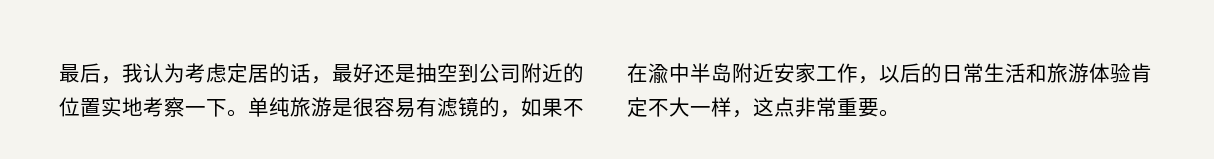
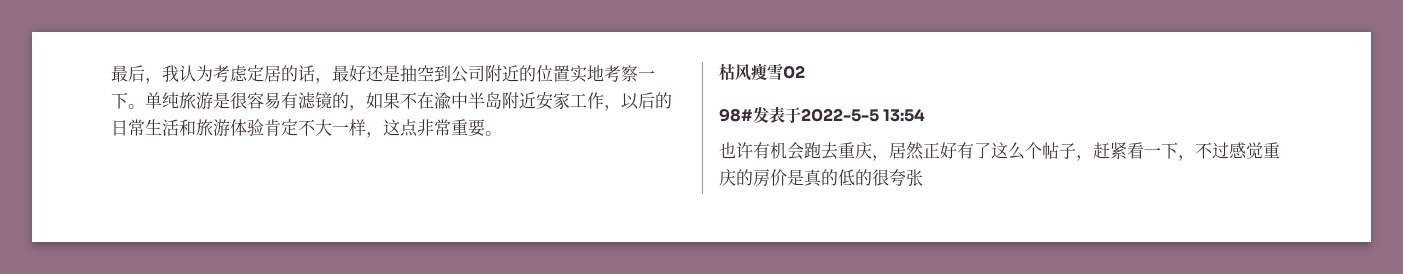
+ 枯风瘦雪02
+ 98#发表于2022-5-5 13:54
+ 也许有机会跑去重庆，居然正好有了这么个帖子，赶紧看一下，不过感觉重庆的房价是真的低的很夸张

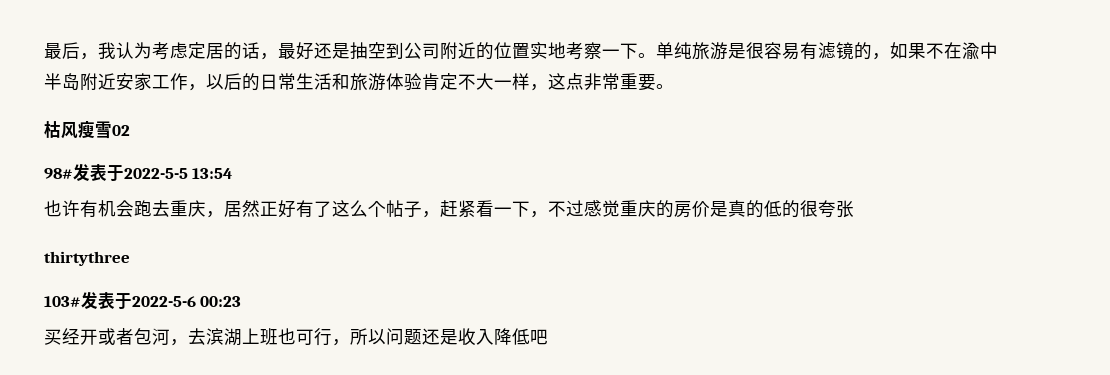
+ thirtythree
+ 103#发表于2022-5-6 00:23
+ 买经开或者包河，去滨湖上班也可行，所以问题还是收入降低吧

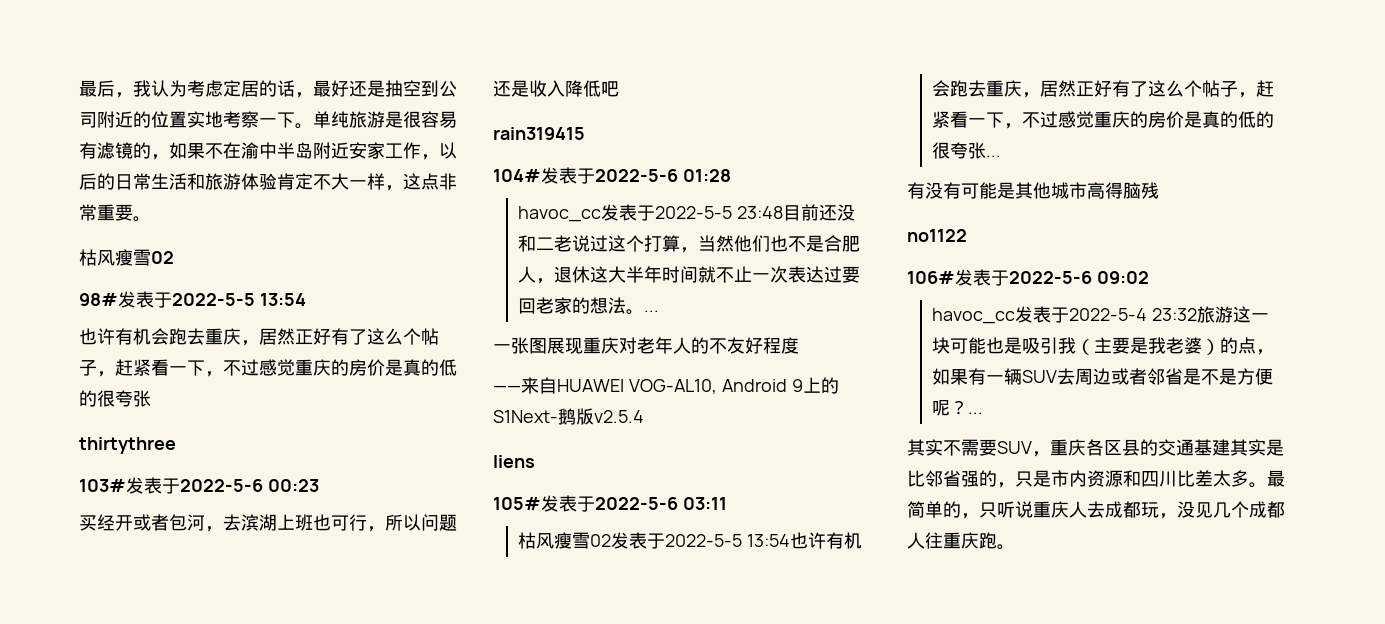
+ rain319415
+ 104#发表于2022-5-6 01:28
+ havoc_cc发表于2022-5-5 23:48目前还没和二老说过这个打算，当然他们也不是合肥人，退休这大半年时间就不止一次表达过要回老家的想法。...
+ 一张图展现重庆对老年人的不友好程度
+ ——来自HUAWEI VOG-AL10, Android 9上的S1Next-鹅版v2.5.4
+ liens
+ 105#发表于2022-5-6 03:11
+ 枯风瘦雪02发表于2022-5-5 13:54也许有机会跑去重庆，居然正好有了这么个帖子，赶紧看一下，不过感觉重庆的房价是真的低的很夸张...
+ 有没有可能是其他城市高得脑残
+ no1122
+ 106#发表于2022-5-6 09:02
+ havoc_cc发表于2022-5-4 23:32旅游这一块可能也是吸引我（主要是我老婆）的点，如果有一辆SUV去周边或者邻省是不是方便呢？...
+ 其实不需要SUV，重庆各区县的交通基建其实是比邻省强的，只是市内资源和四川比差太多。最简单的，只听说重庆人去成都玩，没见几个成都人往重庆跑。

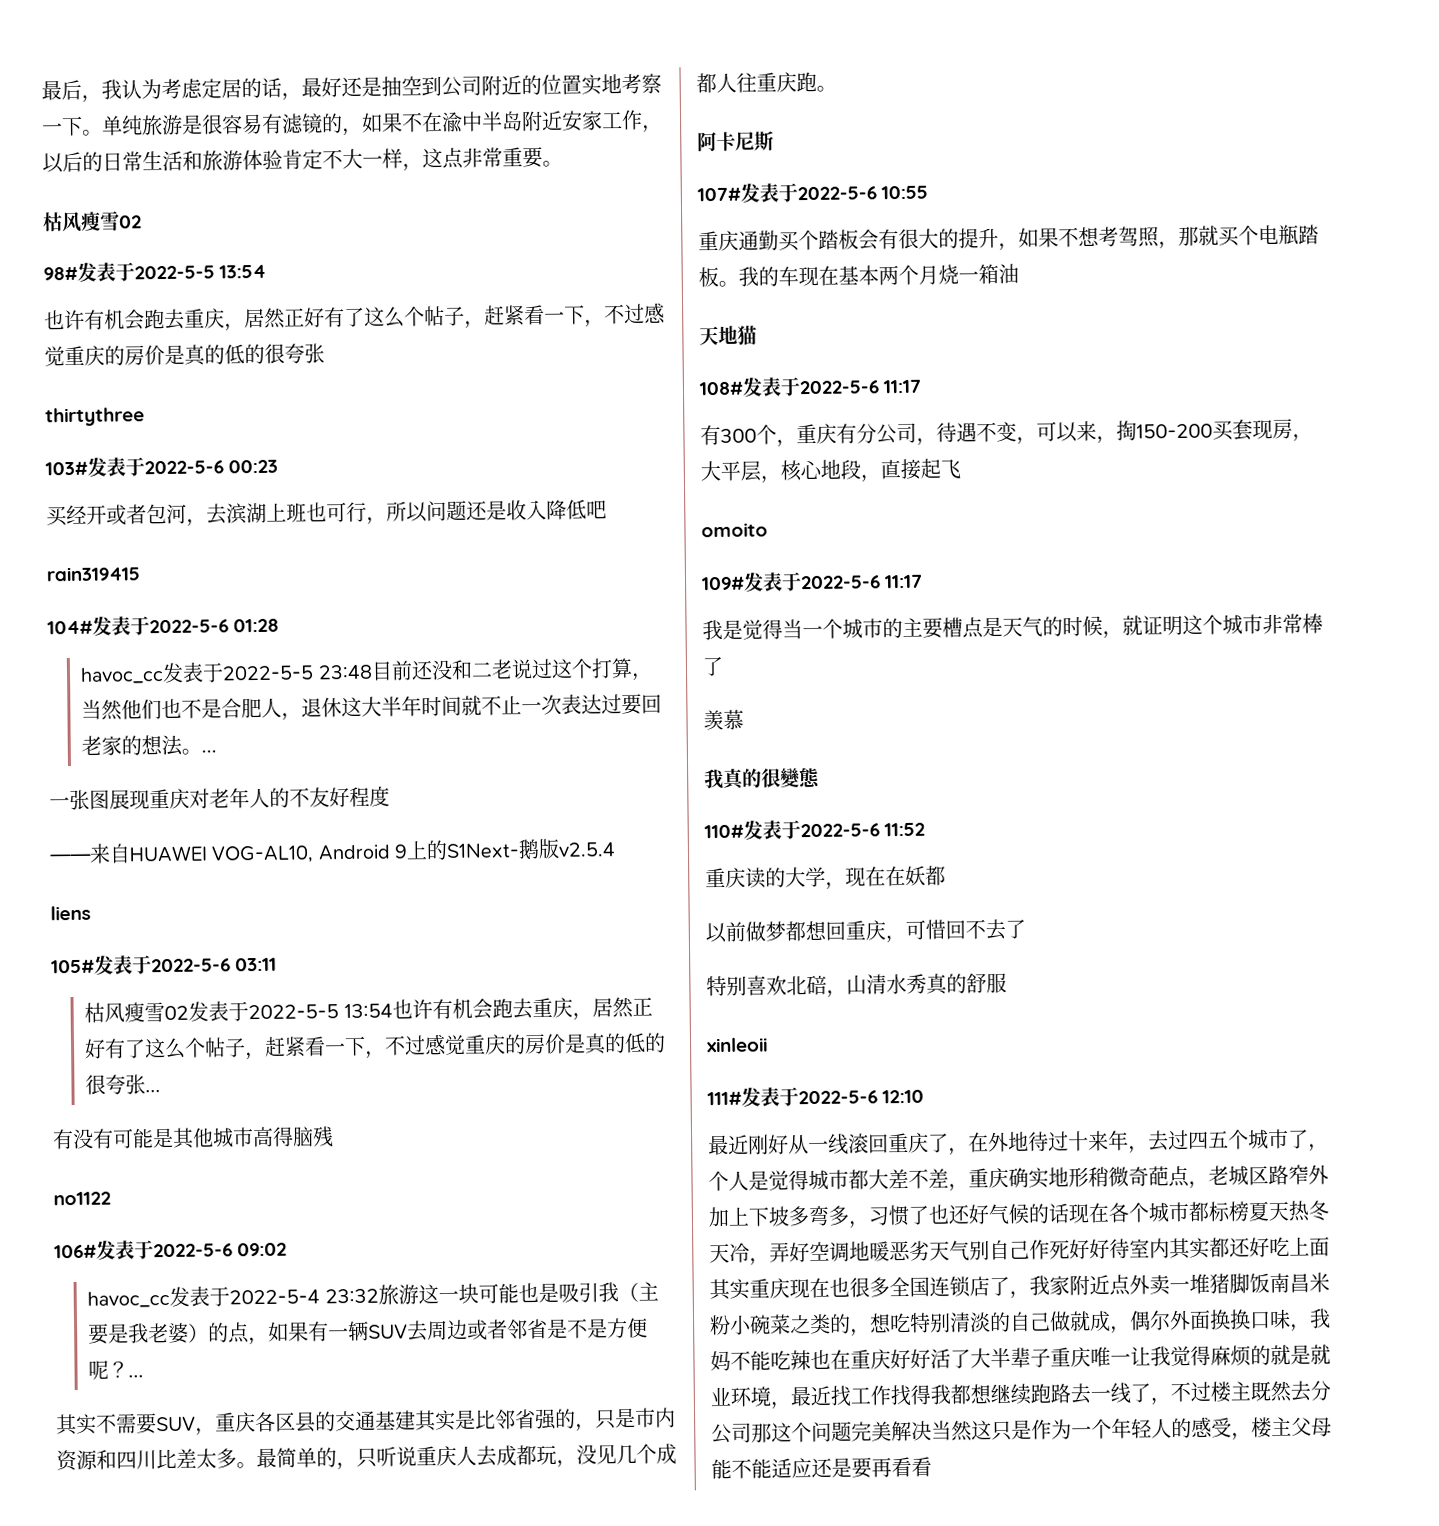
+ 阿卡尼斯
+ 107#发表于2022-5-6 10:55
+ 重庆通勤买个踏板会有很大的提升，如果不想考驾照，那就买个电瓶踏板。我的车现在基本两个月烧一箱油
+ 天地猫
+ 108#发表于2022-5-6 11:17
+ 有300个，重庆有分公司，待遇不变，可以来，掏150-200买套现房，大平层，核心地段，直接起飞
+ omoito
+ 109#发表于2022-5-6 11:17
+ 我是觉得当一个城市的主要槽点是天气的时候，就证明这个城市非常棒了
+ 羡慕
+ 我真的很變態
+ 110#发表于2022-5-6 11:52
+ 重庆读的大学，现在在妖都
+ 以前做梦都想回重庆，可惜回不去了
+ 特别喜欢北碚，山清水秀真的舒服
+ xinleoii
+ 111#发表于2022-5-6 12:10
+ 最近刚好从一线滚回重庆了，在外地待过十来年，去过四五个城市了，个人是觉得城市都大差不差，重庆确实地形稍微奇葩点，老城区路窄外加上下坡多弯多，习惯了也还好气候的话现在各个城市都标榜夏天热冬天冷，弄好空调地暖恶劣天气别自己作死好好待室内其实都还好吃上面其实重庆现在也很多全国连锁店了，我家附近点外卖一堆猪脚饭南昌米粉小碗菜之类的，想吃特别清淡的自己做就成，偶尔外面换换口味，我妈不能吃辣也在重庆好好活了大半辈子重庆唯一让我觉得麻烦的就是就业环境，最近找工作找得我都想继续跑路去一线了，不过楼主既然去分公司那这个问题完美解决当然这只是作为一个年轻人的感受，楼主父母能不能适应还是要再看看

